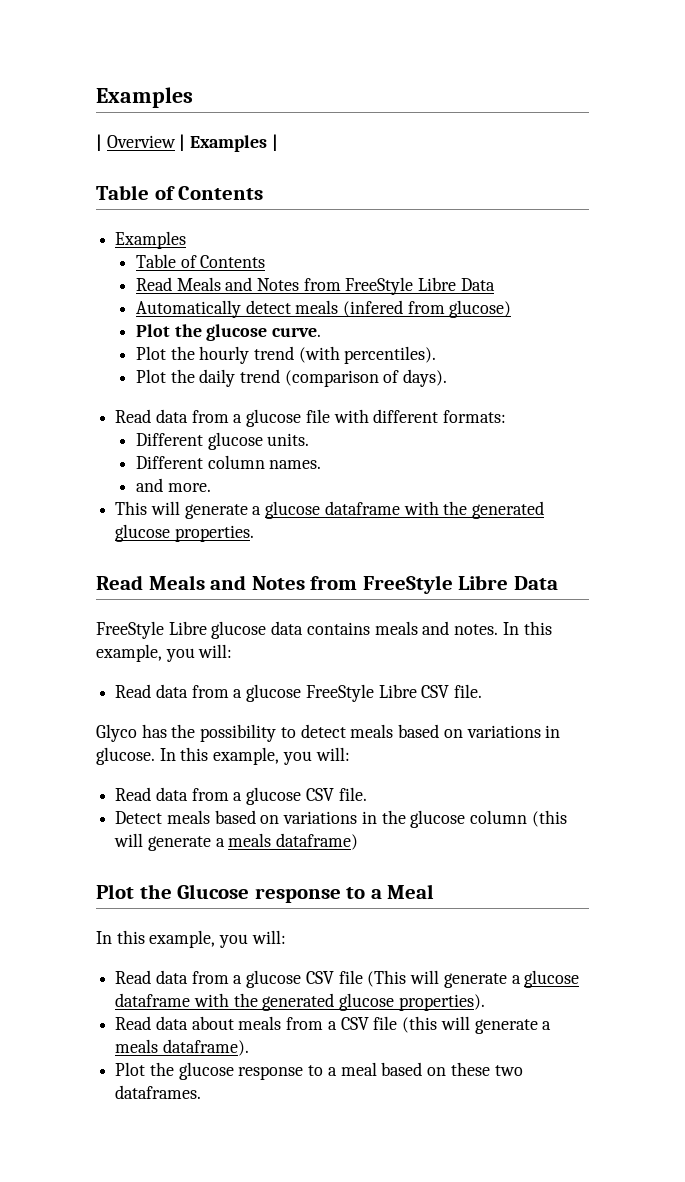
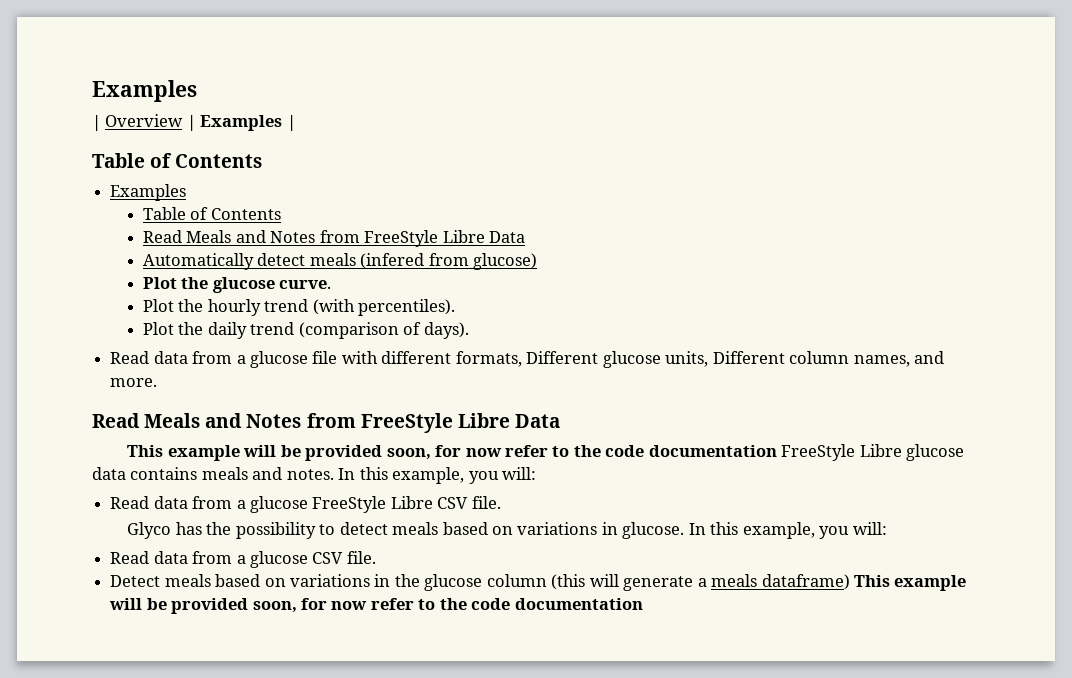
- Read data from a glucose file with different formats:
- Different glucose units.
- Different column names.
- and more.
- This will generate a glucose dataframe with the generated glucose properties.
+ Read data from a glucose file with different formats, Different glucose units, Different column names, and more.
  Read Meals and Notes from FreeStyle Libre Data
- FreeStyle Libre glucose data contains meals and notes.
+ This example will be provided soon, for now refer to the code documentation FreeStyle Libre glucose data contains meals and notes.
- Detect meals based on variations in the glucose column (this will generate a meals dataframe)
- Plot the Glucose response to a Meal
- In this example, you will:
- Read data from a glucose CSV file (This will generate a glucose dataframe with the generated glucose properties).
- Read data about meals from a CSV file (this will generate a meals dataframe).
- Plot the glucose response to a meal based on these two dataframes.
+ Detect meals based on variations in the glucose column (this will generate a meals dataframe) This example will be provided soon, for now refer to the code documentation

